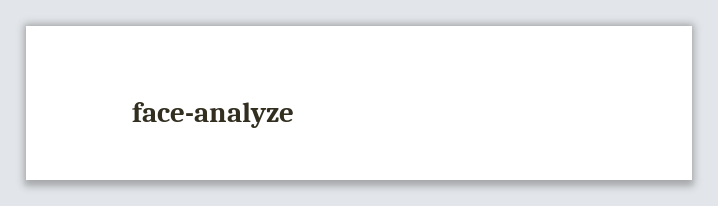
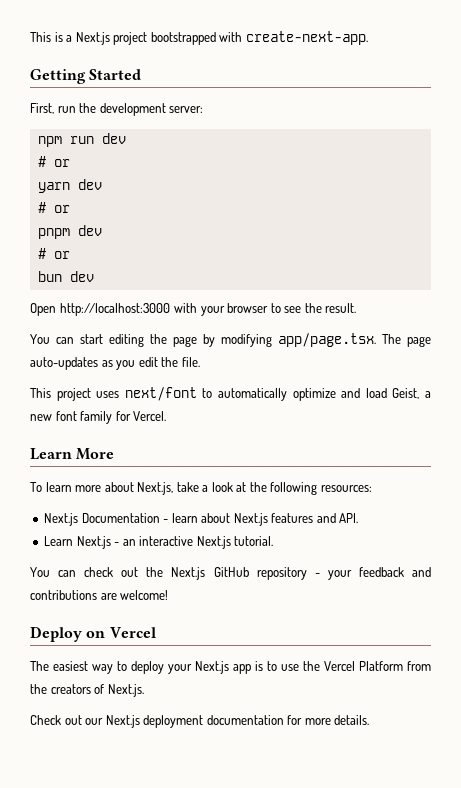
- face-analyze
+ This is a Next.js project bootstrapped with create-next-app.
+ Getting Started
+ First, run the development server:
+ npm run dev
+ # or
+ yarn dev
+ # or
+ pnpm dev
+ # or
+ bun dev
+ Open http://localhost:3000 with your browser to see the result.
+ You can start editing the page by modifying app/page.tsx. The page auto-updates as you edit the file.
+ This project uses next/font to automatically optimize and load Geist, a new font family for Vercel.
+ Learn More
+ To learn more about Next.js, take a look at the following resources:
+ Next.js Documentation - learn about Next.js features and API.
+ Learn Next.js - an interactive Next.js tutorial.
+ You can check out the Next.js GitHub repository - your feedback and contributions are welcome!
+ Deploy on Vercel
+ The easiest way to deploy your Next.js app is to use the Vercel Platform from the creators of Next.js.
+ Check out our Next.js deployment documentation for more details.

